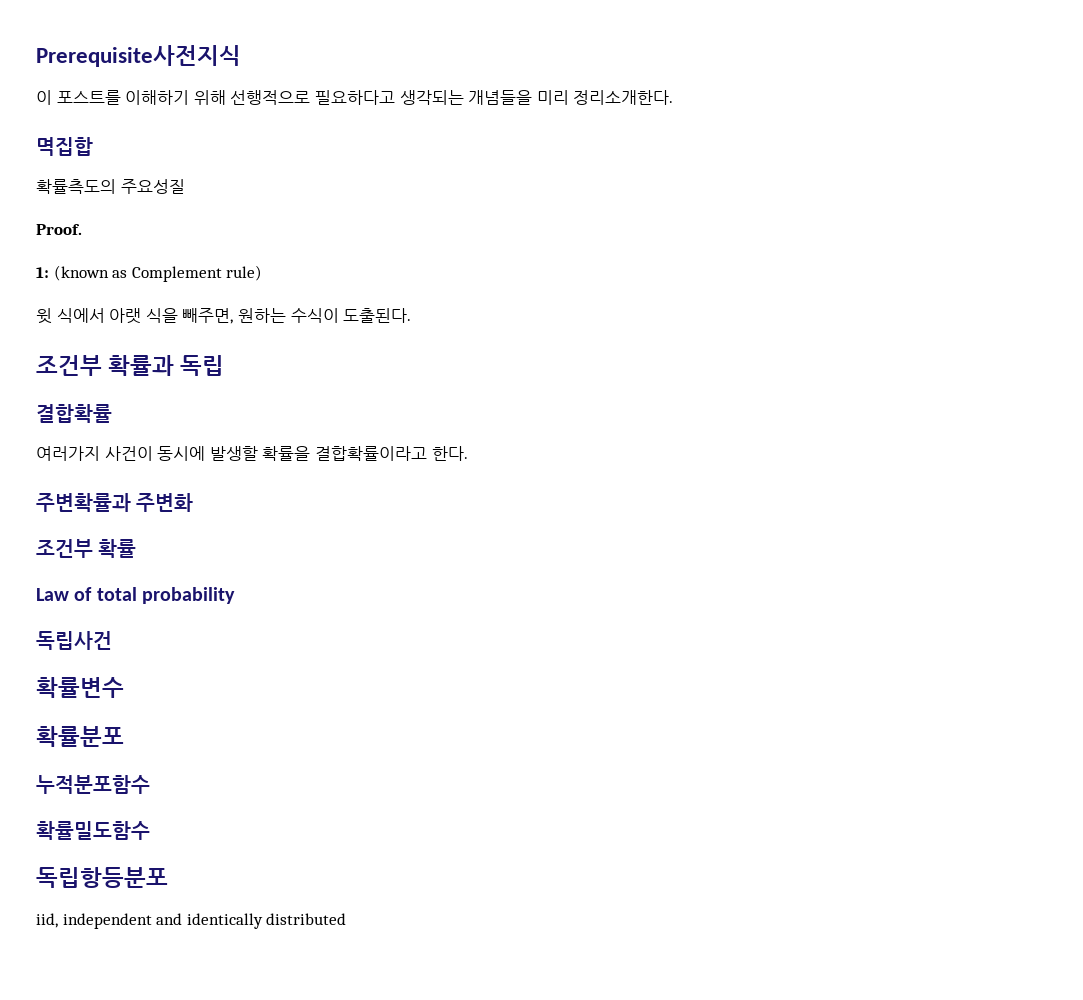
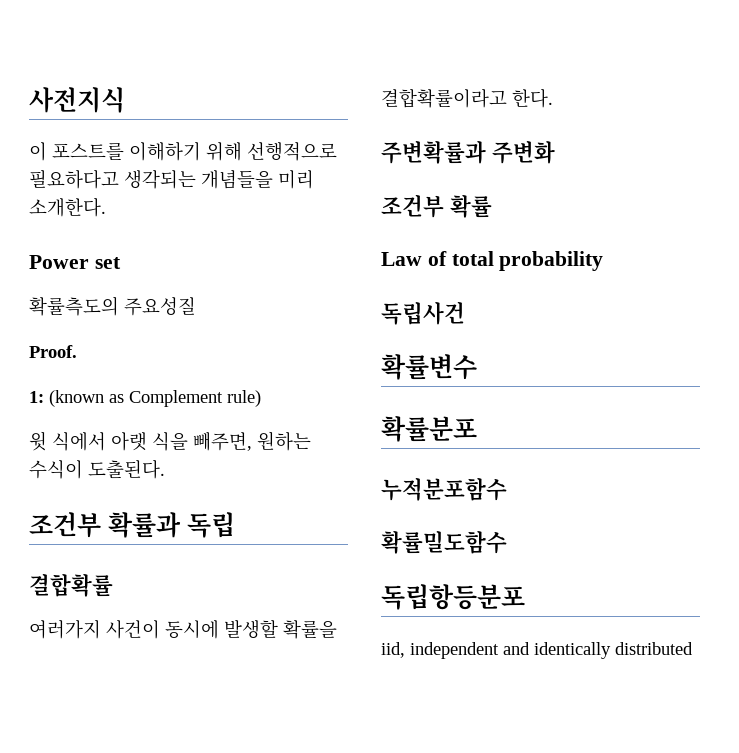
- Prerequisite사전지식
+ 사전지식
- 이 포스트를 이해하기 위해 선행적으로 필요하다고 생각되는 개념들을 미리 정리소개한다.
- 멱집합
+ 이 포스트를 이해하기 위해 선행적으로 필요하다고 생각되는 개념들을 미리 소개한다.
+ Power set

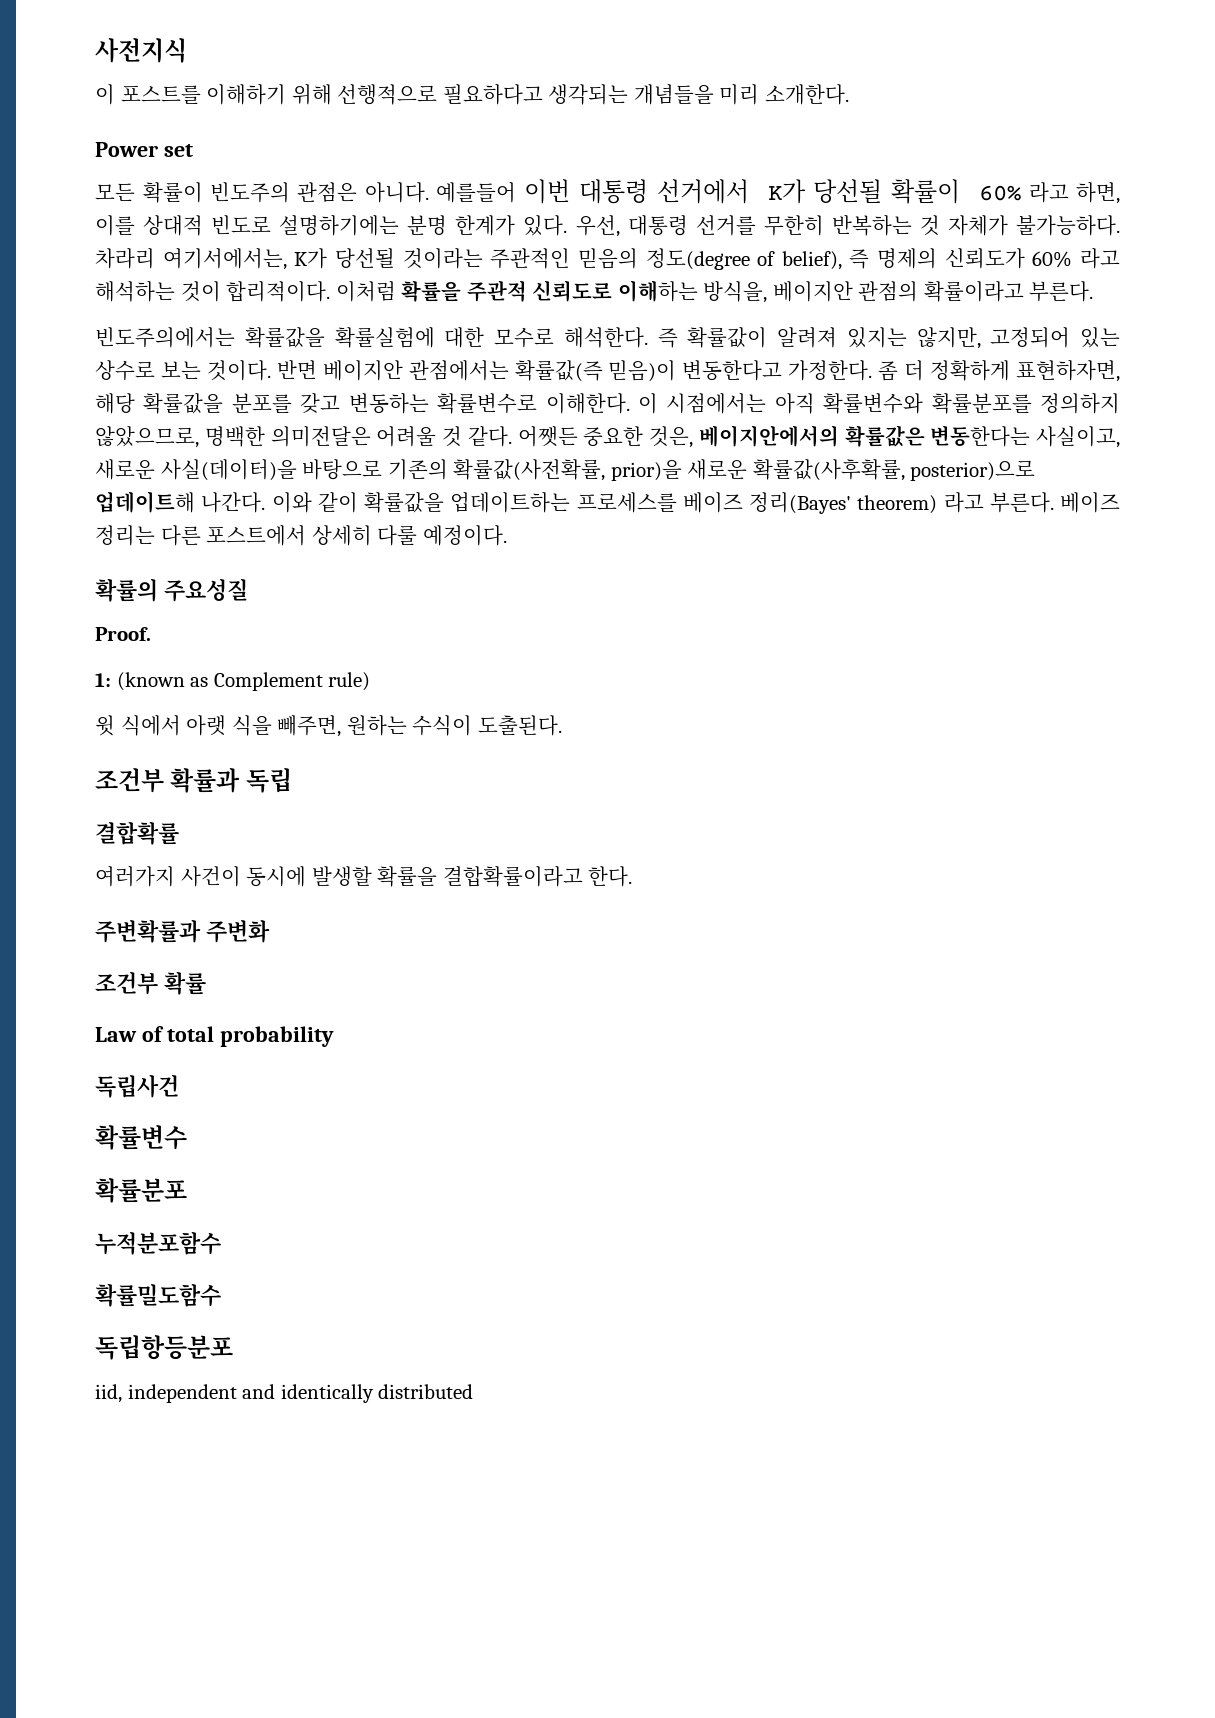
- 확률측도의 주요성질
+ 모든 확률이 빈도주의 관점은 아니다. 예를들어 이번 대통령 선거에서 K가 당선될 확률이 60% 라고 하면, 이를 상대적 빈도로 설명하기에는 분명 한계가 있다. 우선, 대통령 선거를 무한히 반복하는 것 자체가 불가능하다. 차라리 여기서에서는, K가 당선될 것이라는 주관적인 믿음의 정도(degree of belief), 즉 명제의 신뢰도가 60% 라고 해석하는 것이 합리적이다. 이처럼 확률을 주관적 신뢰도로 이해하는 방식을, 베이지안 관점의 확률이라고 부른다.
+ 빈도주의에서는 확률값을 확률실험에 대한 모수로 해석한다. 즉 확률값이 알려져 있지는 않지만, 고정되어 있는 상수로 보는 것이다. 반면 베이지안 관점에서는 확률값(즉 믿음)이 변동한다고 가정한다. 좀 더 정확하게 표현하자면, 해당 확률값을 분포를 갖고 변동하는 확률변수로 이해한다. 이 시점에서는 아직 확률변수와 확률분포를 정의하지 않았으므로, 명백한 의미전달은 어려울 것 같다. 어쨋든 중요한 것은, 베이지안에서의 확률값은 변동한다는 사실이고, 새로운 사실(데이터)을 바탕으로 기존의 확률값(사전확률, prior)을 새로운 확률값(사후확률, posterior)으로 업데이트해 나간다. 이와 같이 확률값을 업데이트하는 프로세스를 베이즈 정리(Bayes' theorem) 라고 부른다. 베이즈 정리는 다른 포스트에서 상세히 다룰 예정이다.
+ 확률의 주요성질

